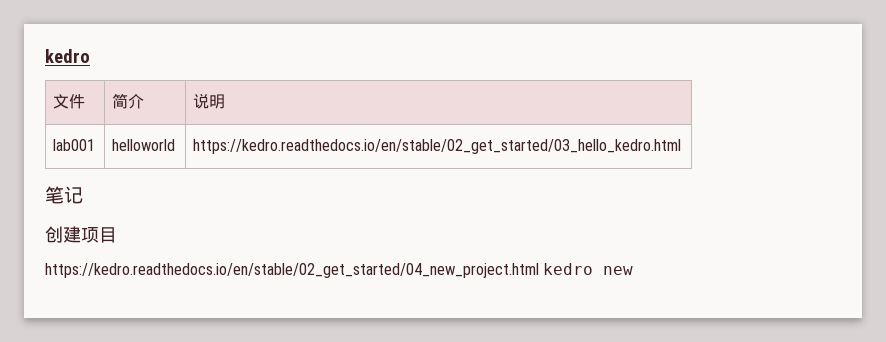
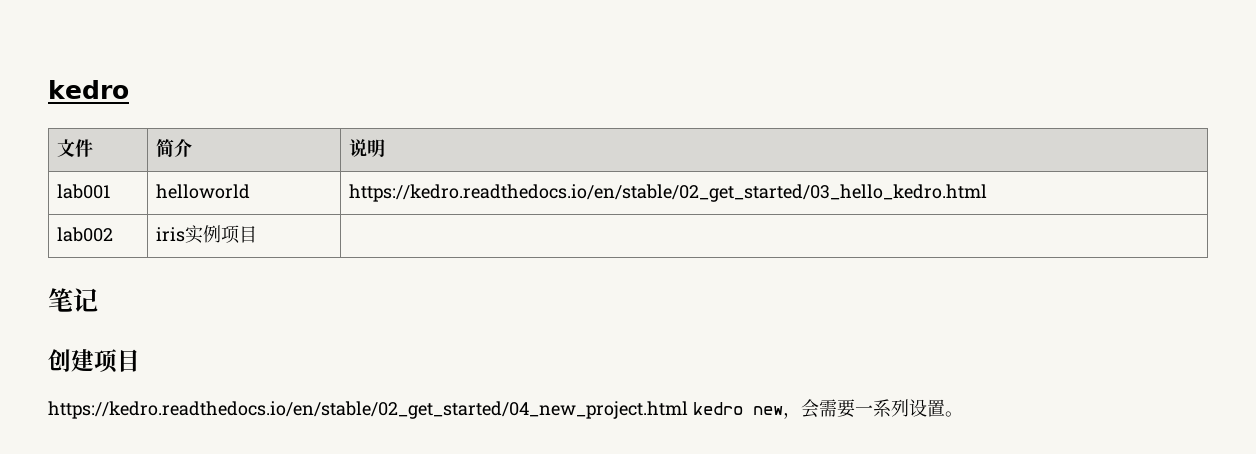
+ lab002 | iris实例项目 |
- https://kedro.readthedocs.io/en/stable/02_get_started/04_new_project.html kedro new
+ https://kedro.readthedocs.io/en/stable/02_get_started/04_new_project.html kedro new，会需要一系列设置。

